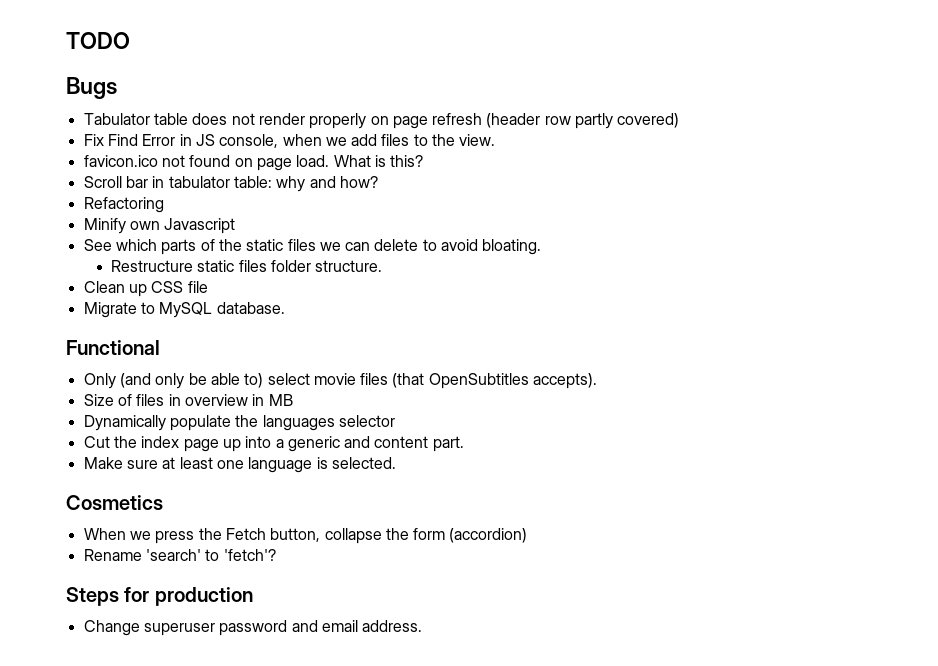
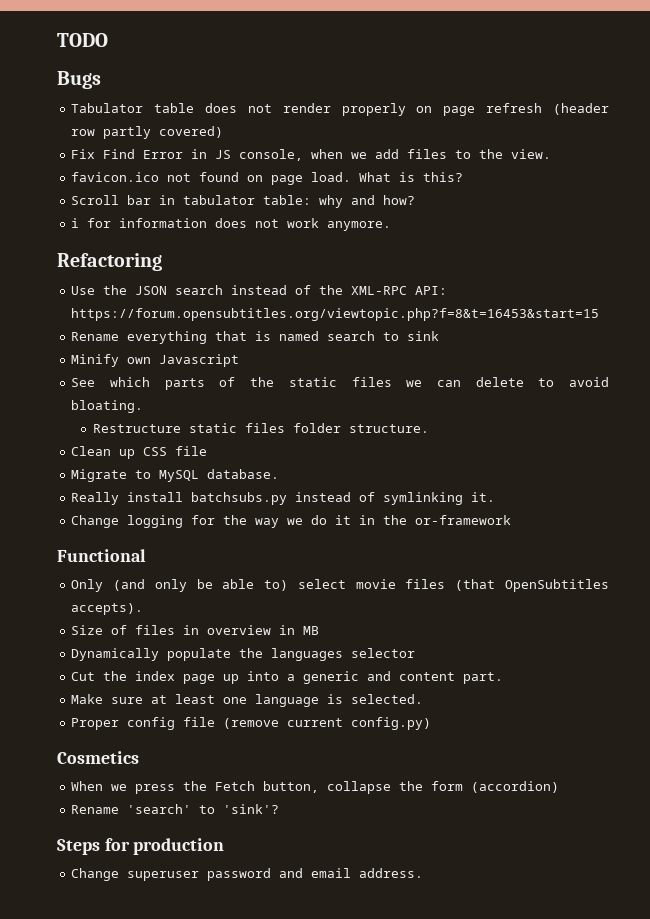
+ i for information does not work anymore.
  Refactoring
+ Use the JSON search instead of the XML-RPC API: https://forum.opensubtitles.org/viewtopic.php?f=8&t=16453&start=15
+ Rename everything that is named search to sink
+ Really install batchsubs.py instead of symlinking it.
+ Change logging for the way we do it in the or-framework
+ Proper config file (remove current config.py)
- Rename 'search' to 'fetch'?
+ Rename 'search' to 'sink'?

